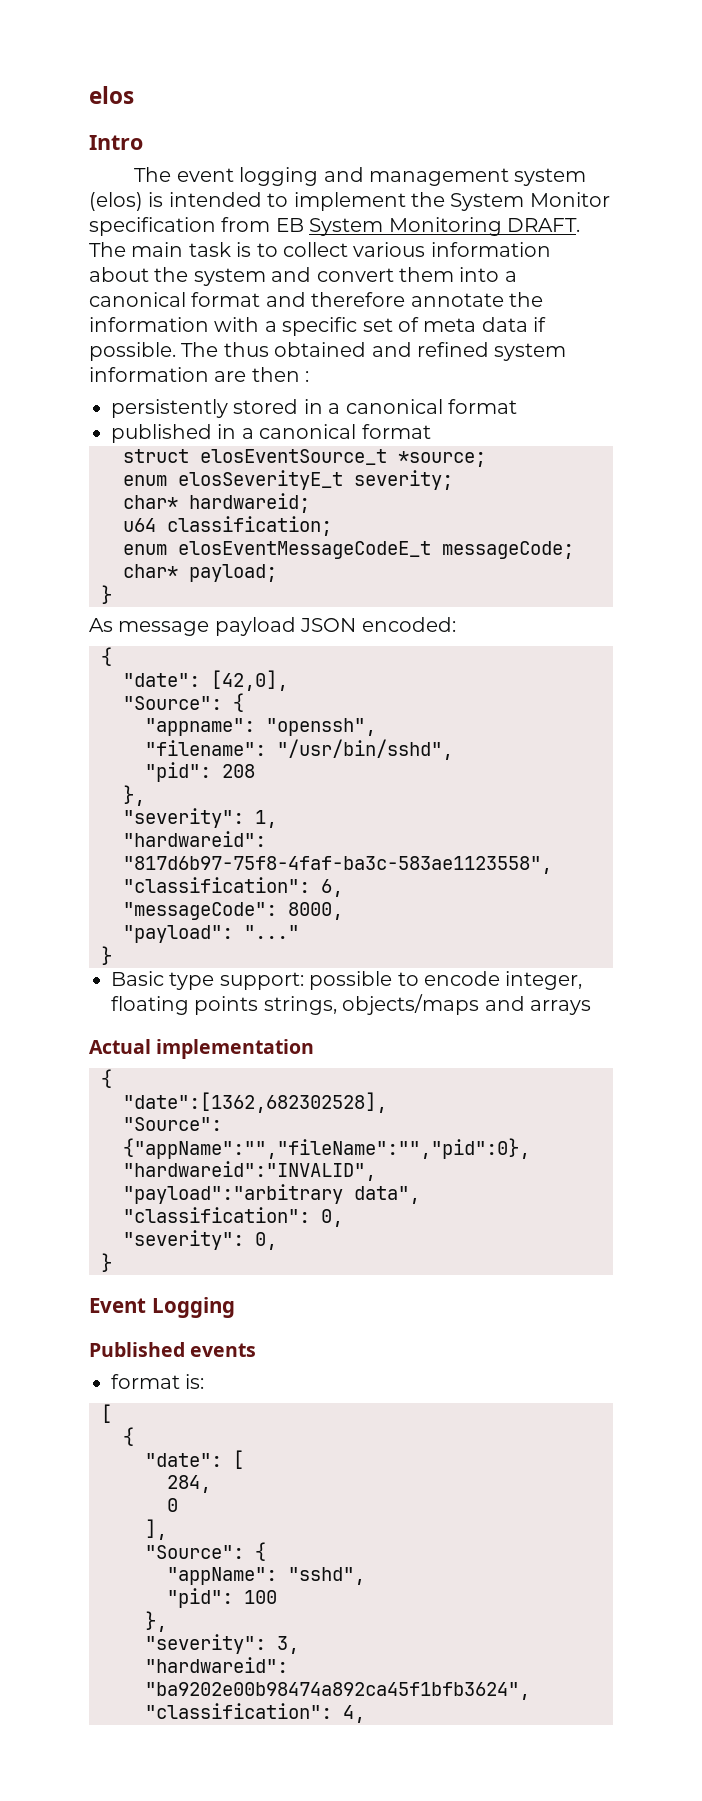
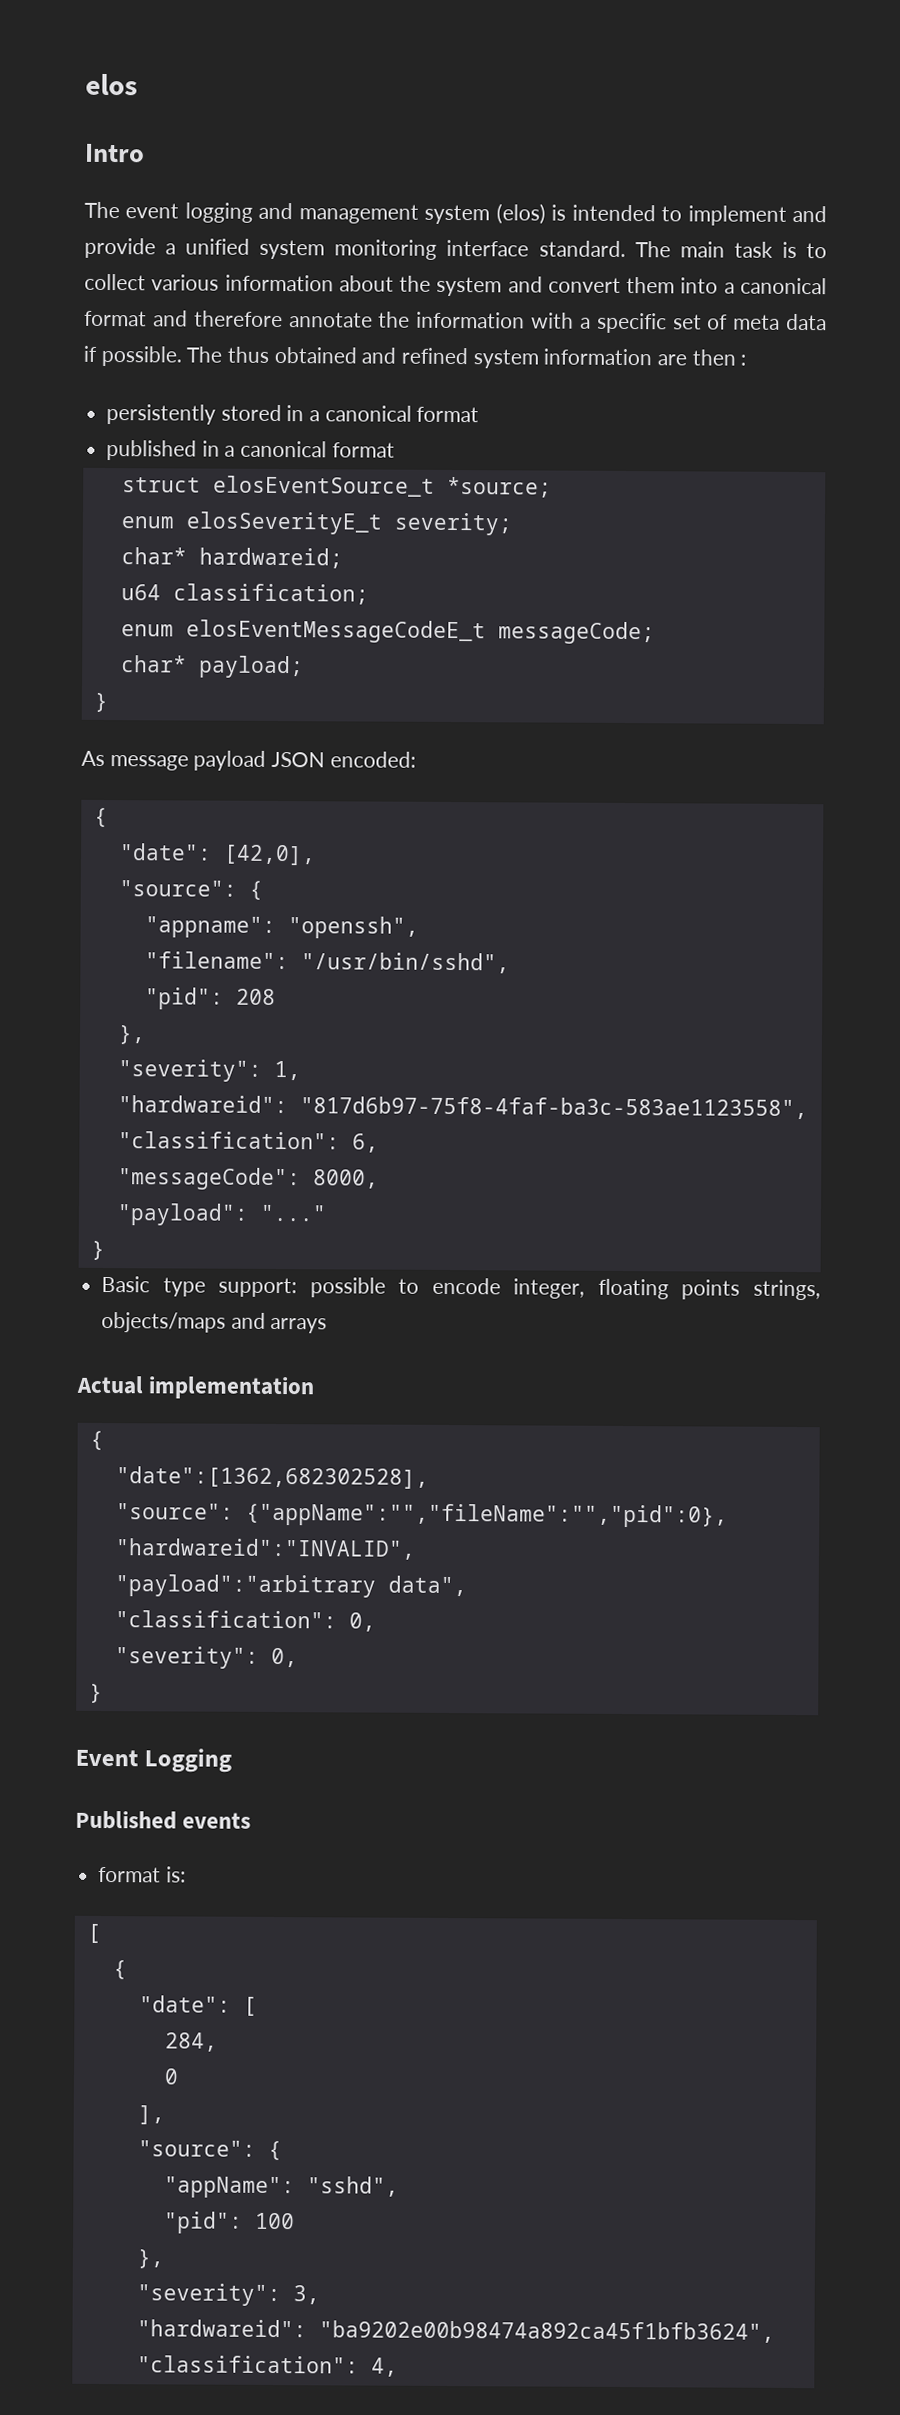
- The event logging and management system (elos) is intended to implement the System Monitor specification from EB System Monitoring DRAFT.
+ The event logging and management system (elos) is intended to implement and provide a unified system monitoring interface standard.
  "date": [42,0],
- "Source": {
+ "source": {
- "Source": {"appName":"","fileName":"","pid":0},
+ "source": {"appName":"","fileName":"","pid":0},
  ],
- "Source": {
+ "source": {

